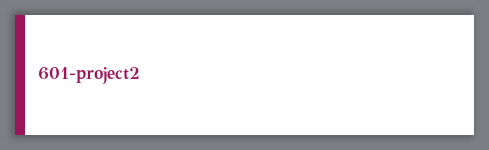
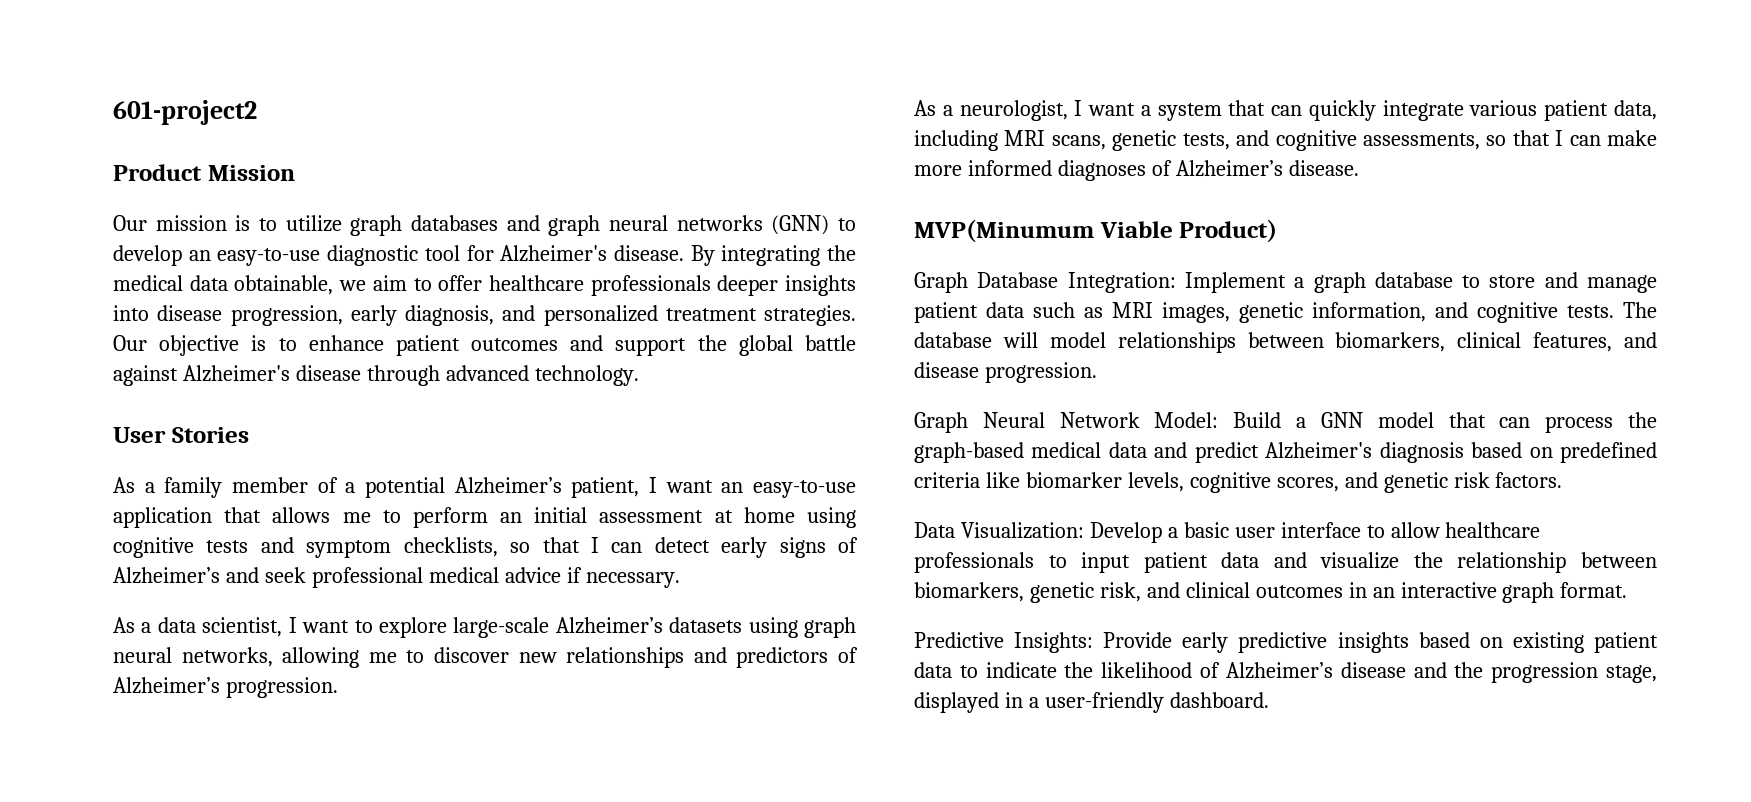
+ Product Mission
+ Our mission is to utilize graph databases and graph neural networks (GNN) to develop an easy-to-use diagnostic tool for Alzheimer's disease. By integrating the medical data obtainable, we aim to offer healthcare professionals deeper insights into disease progression, early diagnosis, and personalized treatment strategies. Our objective is to enhance patient outcomes and support the global battle against Alzheimer's disease through advanced technology.
+ User Stories
+ As a family member of a potential Alzheimer’s patient, I want an easy-to-use application that allows me to perform an initial assessment at home using cognitive tests and symptom checklists, so that I can detect early signs of Alzheimer’s and seek professional medical advice if necessary.
+ As a data scientist, I want to explore large-scale Alzheimer’s datasets using graph neural networks, allowing me to discover new relationships and predictors of Alzheimer’s progression.
+ As a neurologist, I want a system that can quickly integrate various patient data, including MRI scans, genetic tests, and cognitive assessments, so that I can make more informed diagnoses of Alzheimer’s disease.
+ MVP(Minumum Viable Product)
+ Graph Database Integration: Implement a graph database to store and manage patient data such as MRI images, genetic information, and cognitive tests. The database will model relationships between biomarkers, clinical features, and disease progression.
+ Graph Neural Network Model: Build a GNN model that can process the graph-based medical data and predict Alzheimer's diagnosis based on predefined criteria like biomarker levels, cognitive scores, and genetic risk factors.
+ Data Visualization: Develop a basic user interface to allow healthcare professionals to input patient data and visualize the relationship between biomarkers, genetic risk, and clinical outcomes in an interactive graph format.
+ Predictive Insights: Provide early predictive insights based on existing patient data to indicate the likelihood of Alzheimer’s disease and the progression stage, displayed in a user-friendly dashboard.

